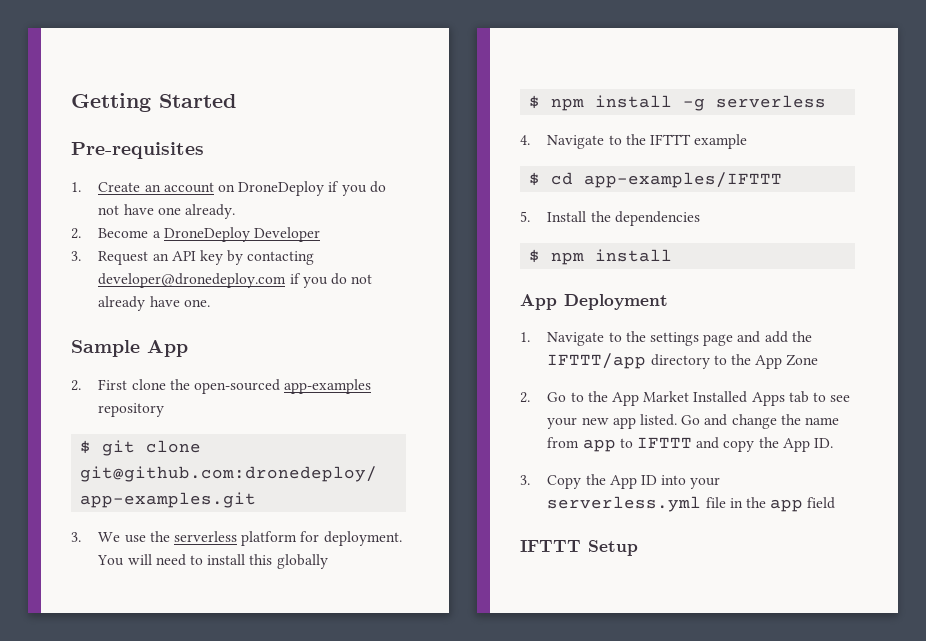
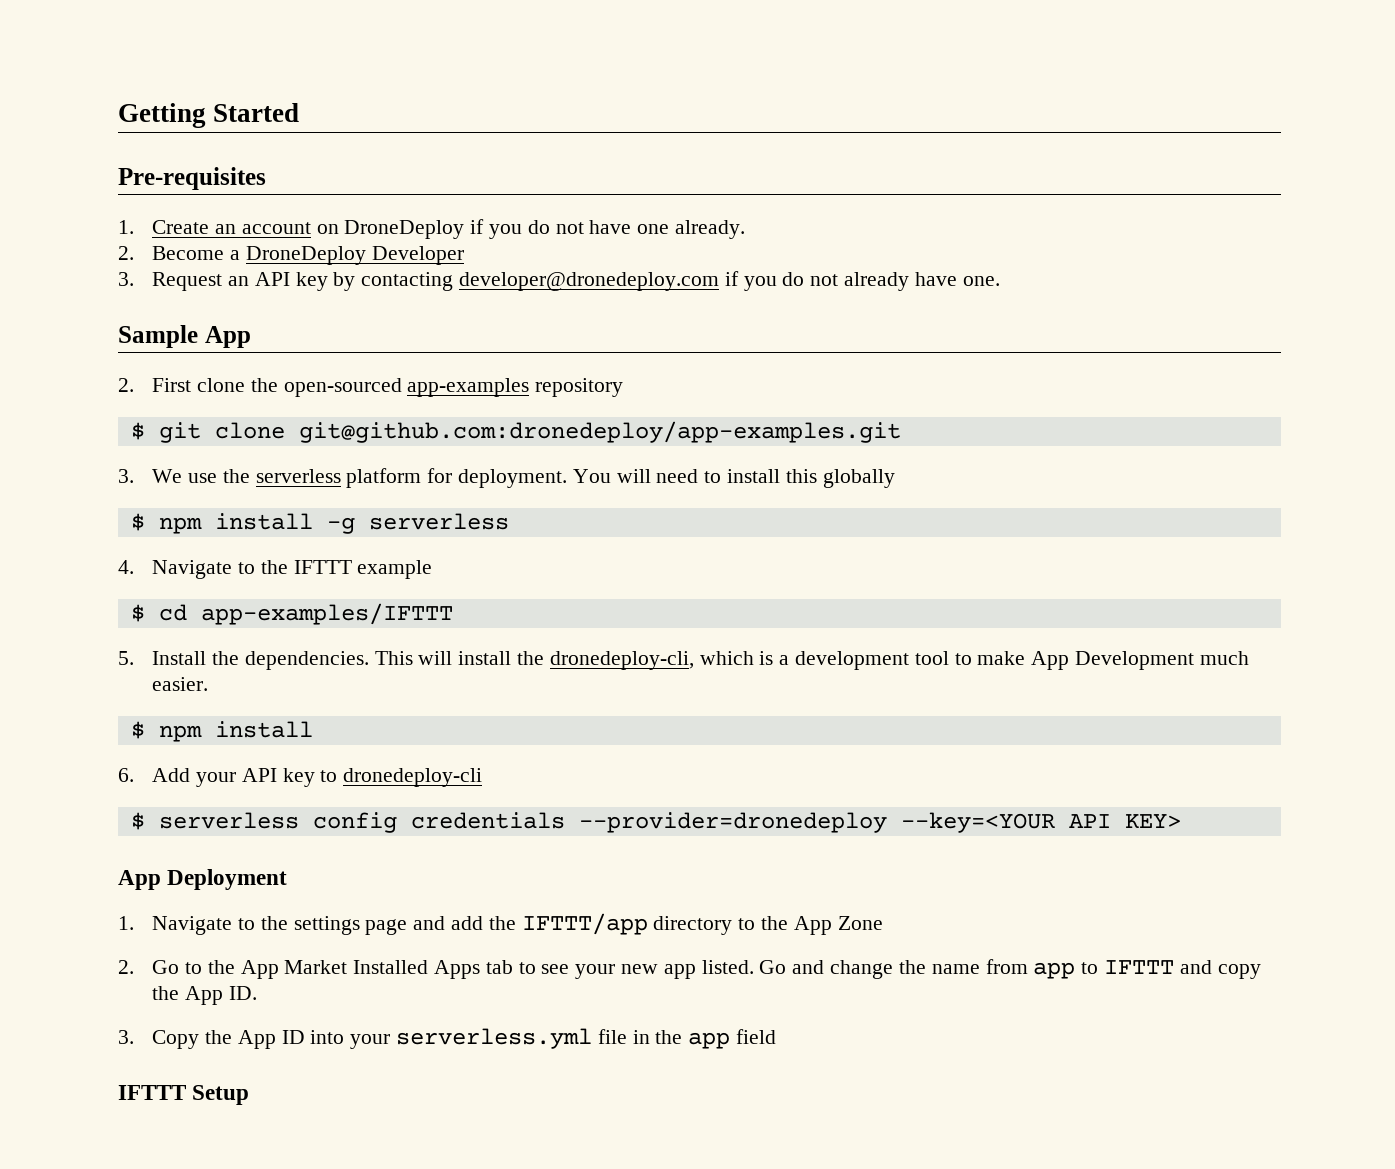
- 5. Install the dependencies
+ 5. Install the dependencies. This will install the dronedeploy-cli, which is a development tool to make App Development much easier.
  $ npm install
+ 6. Add your API key to dronedeploy-cli
+ $ serverless config credentials --provider=dronedeploy --key=<YOUR API KEY>

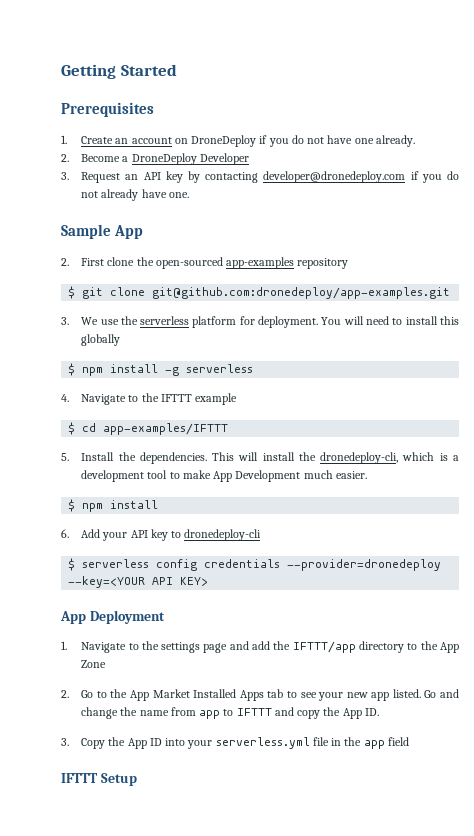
- Pre-requisites
+ Prerequisites

